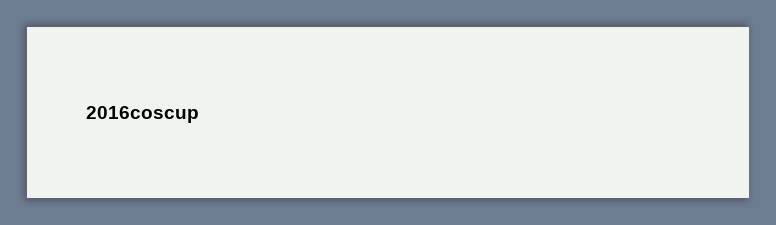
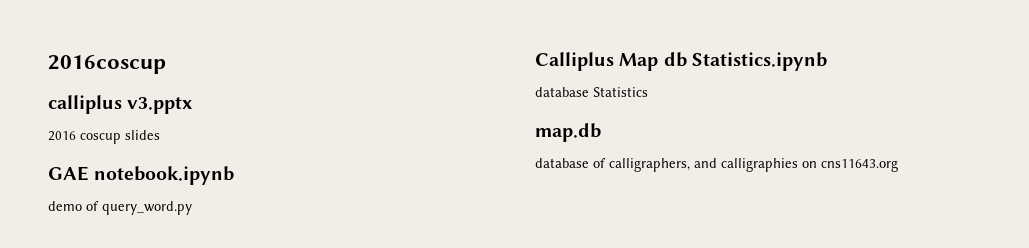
+ calliplus v3.pptx
+ 2016 coscup slides
+ GAE notebook.ipynb
+ demo of query_word.py
+ Calliplus Map db Statistics.ipynb
+ database Statistics
+ map.db
+ database of calligraphers, and calligraphies on cns11643.org

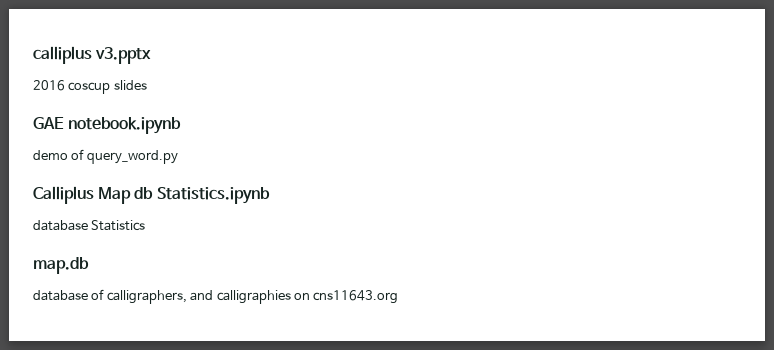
- 2016coscup

